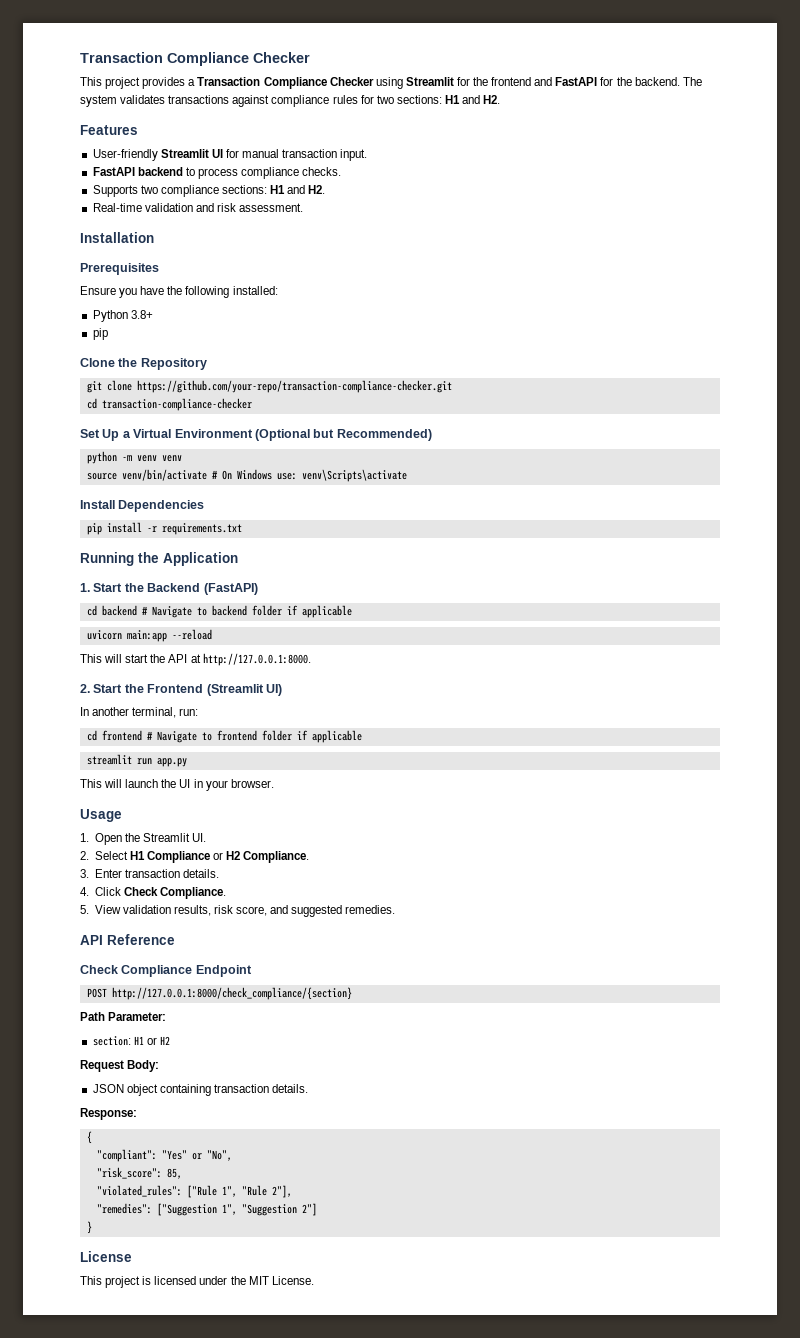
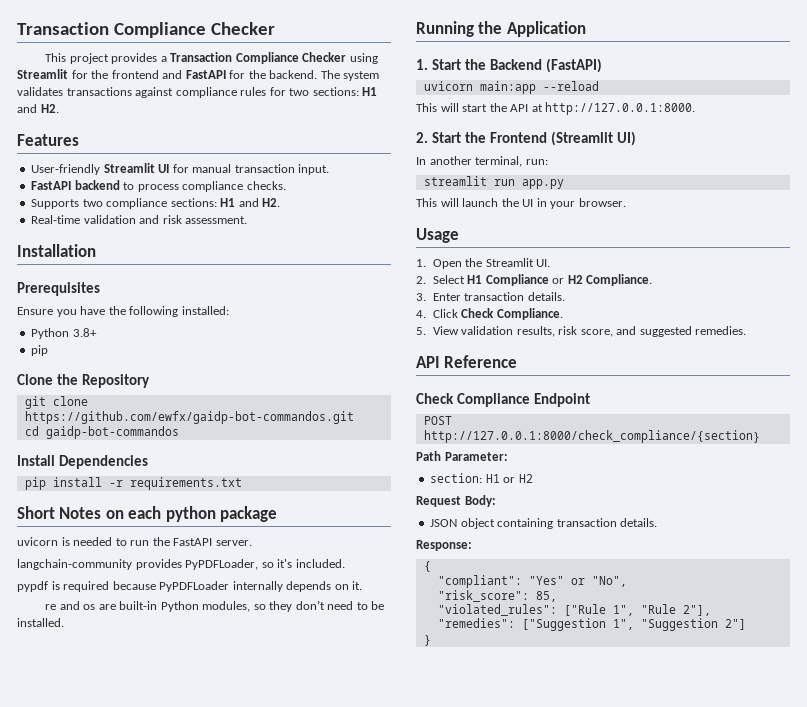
- git clone https://github.com/your-repo/transaction-compliance-checker.git
- cd transaction-compliance-checker
- Set Up a Virtual Environment (Optional but Recommended)
- python -m venv venv
- source venv/bin/activate # On Windows use: venv\Scripts\activate
+ git clone https://github.com/ewfx/gaidp-bot-commandos.git
+ cd gaidp-bot-commandos
+ Short Notes on each python package
+ uvicorn is needed to run the FastAPI server.
+ langchain-community provides PyPDFLoader, so it's included.
+ pypdf is required because PyPDFLoader internally depends on it.
+ re and os are built-in Python modules, so they don’t need to be installed.
- cd backend # Navigate to backend folder if applicable
- cd frontend # Navigate to frontend folder if applicable
- License
- This project is licensed under the MIT License.

